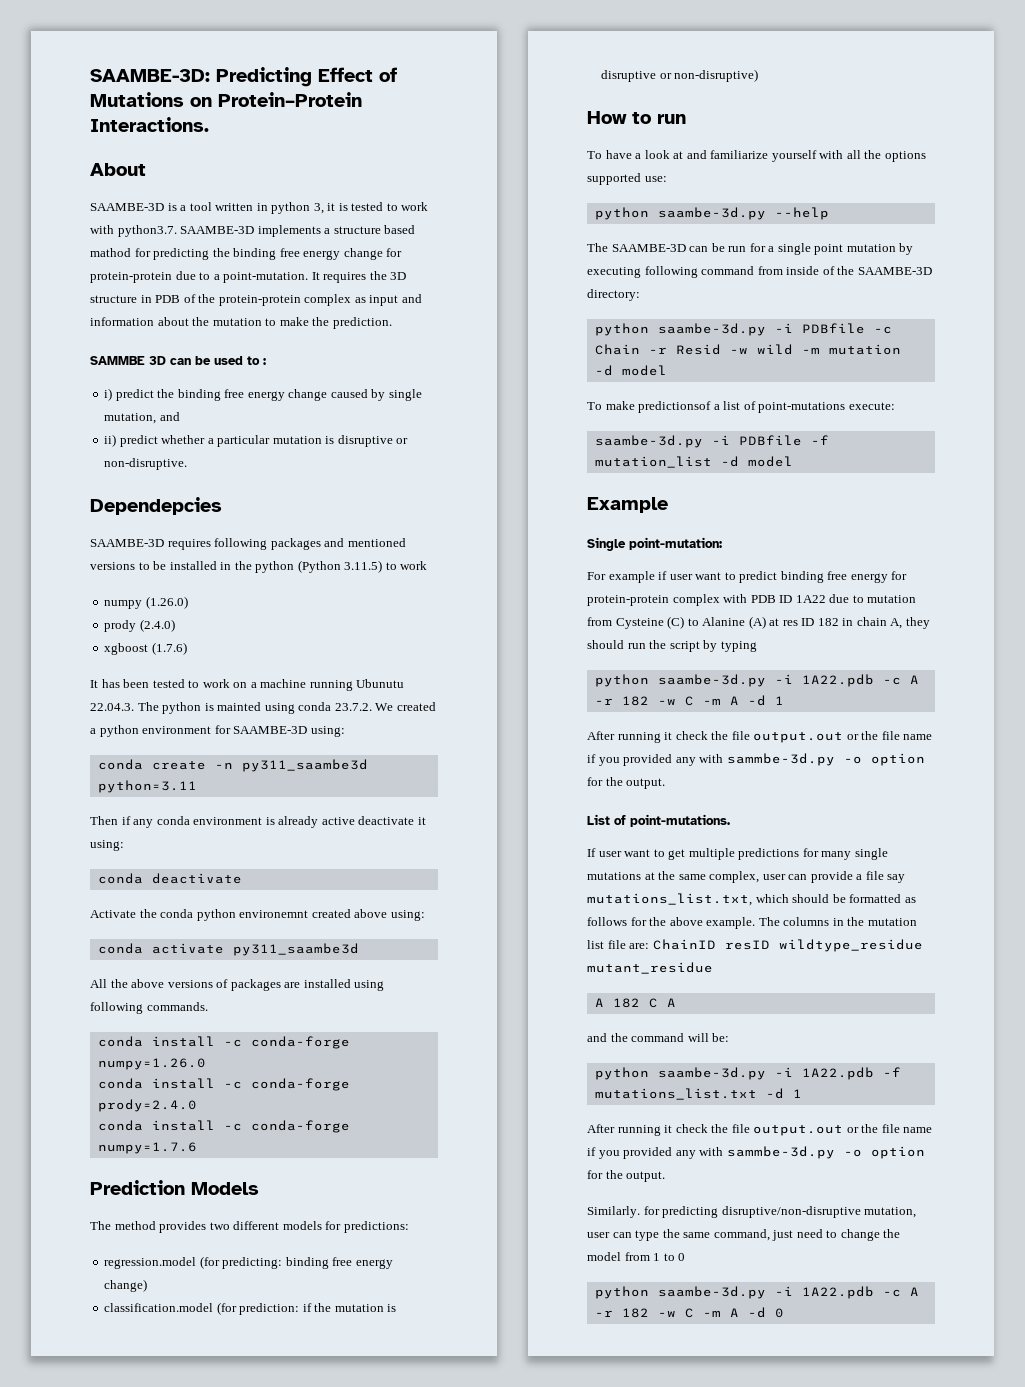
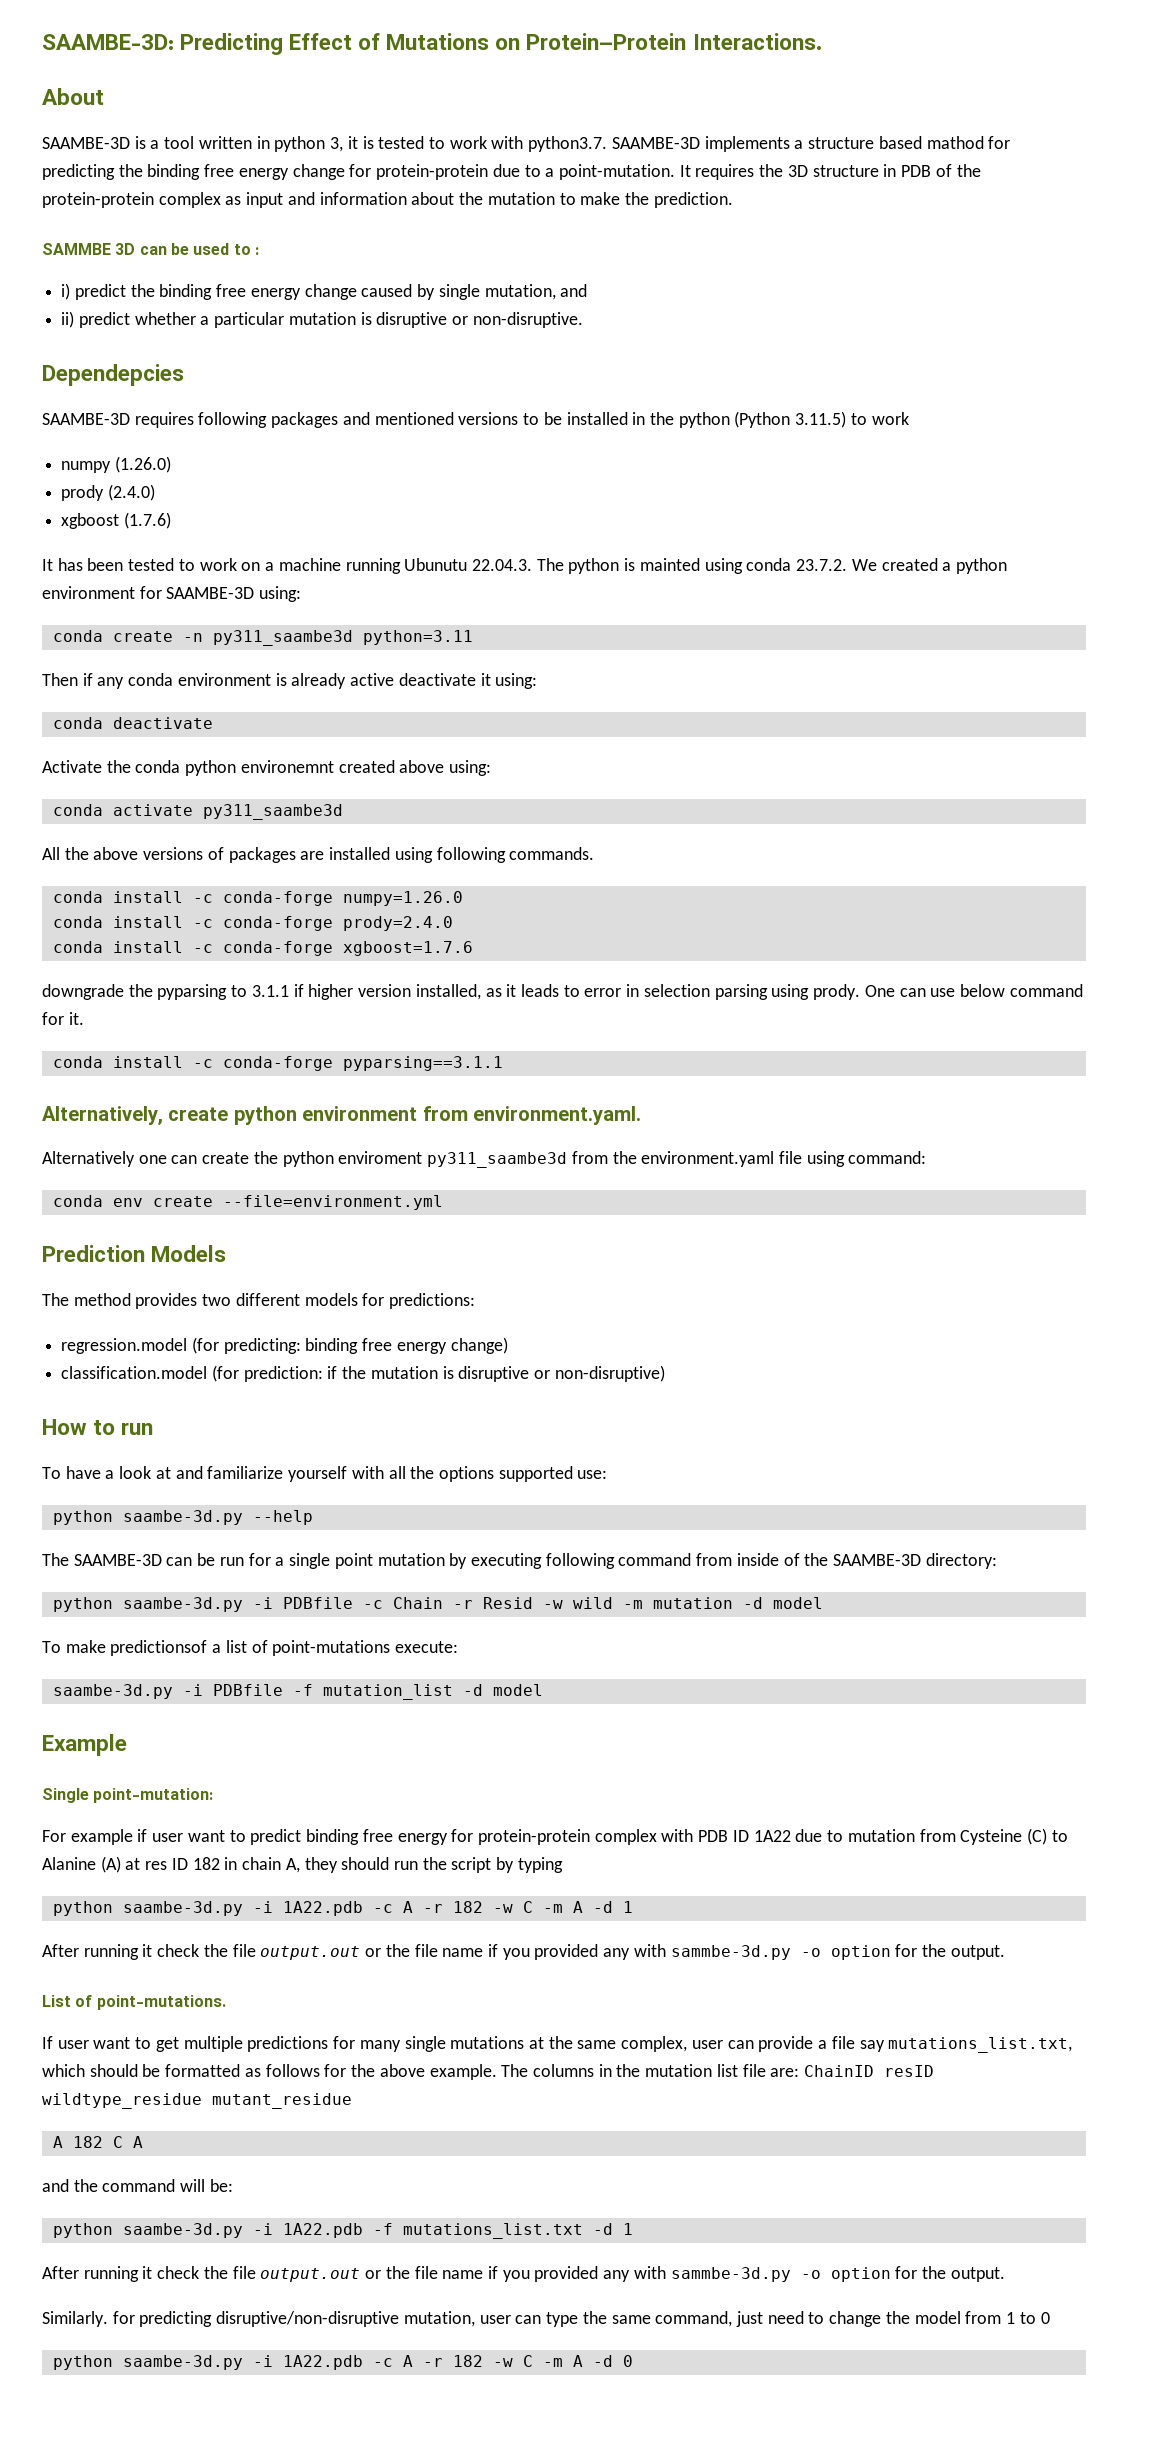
- conda install -c conda-forge numpy=1.7.6
+ conda install -c conda-forge xgboost=1.7.6
+ downgrade the pyparsing to 3.1.1 if higher version installed, as it leads to error in selection parsing using prody. One can use below command for it.
+ conda install -c conda-forge pyparsing==3.1.1
+ Alternatively, create python environment from environment.yaml.
+ Alternatively one can create the python enviroment py311_saambe3d from the environment.yaml file using command:
+ conda env create --file=environment.yml

